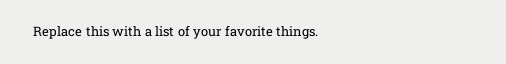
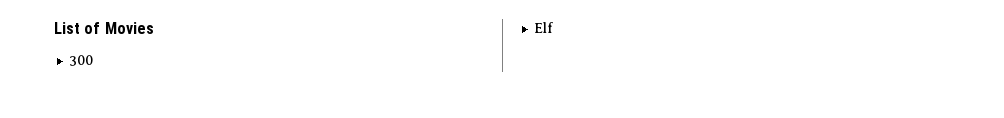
- Replace this with a list of your favorite things.
+ List of Movies
+ 300
+ Elf

